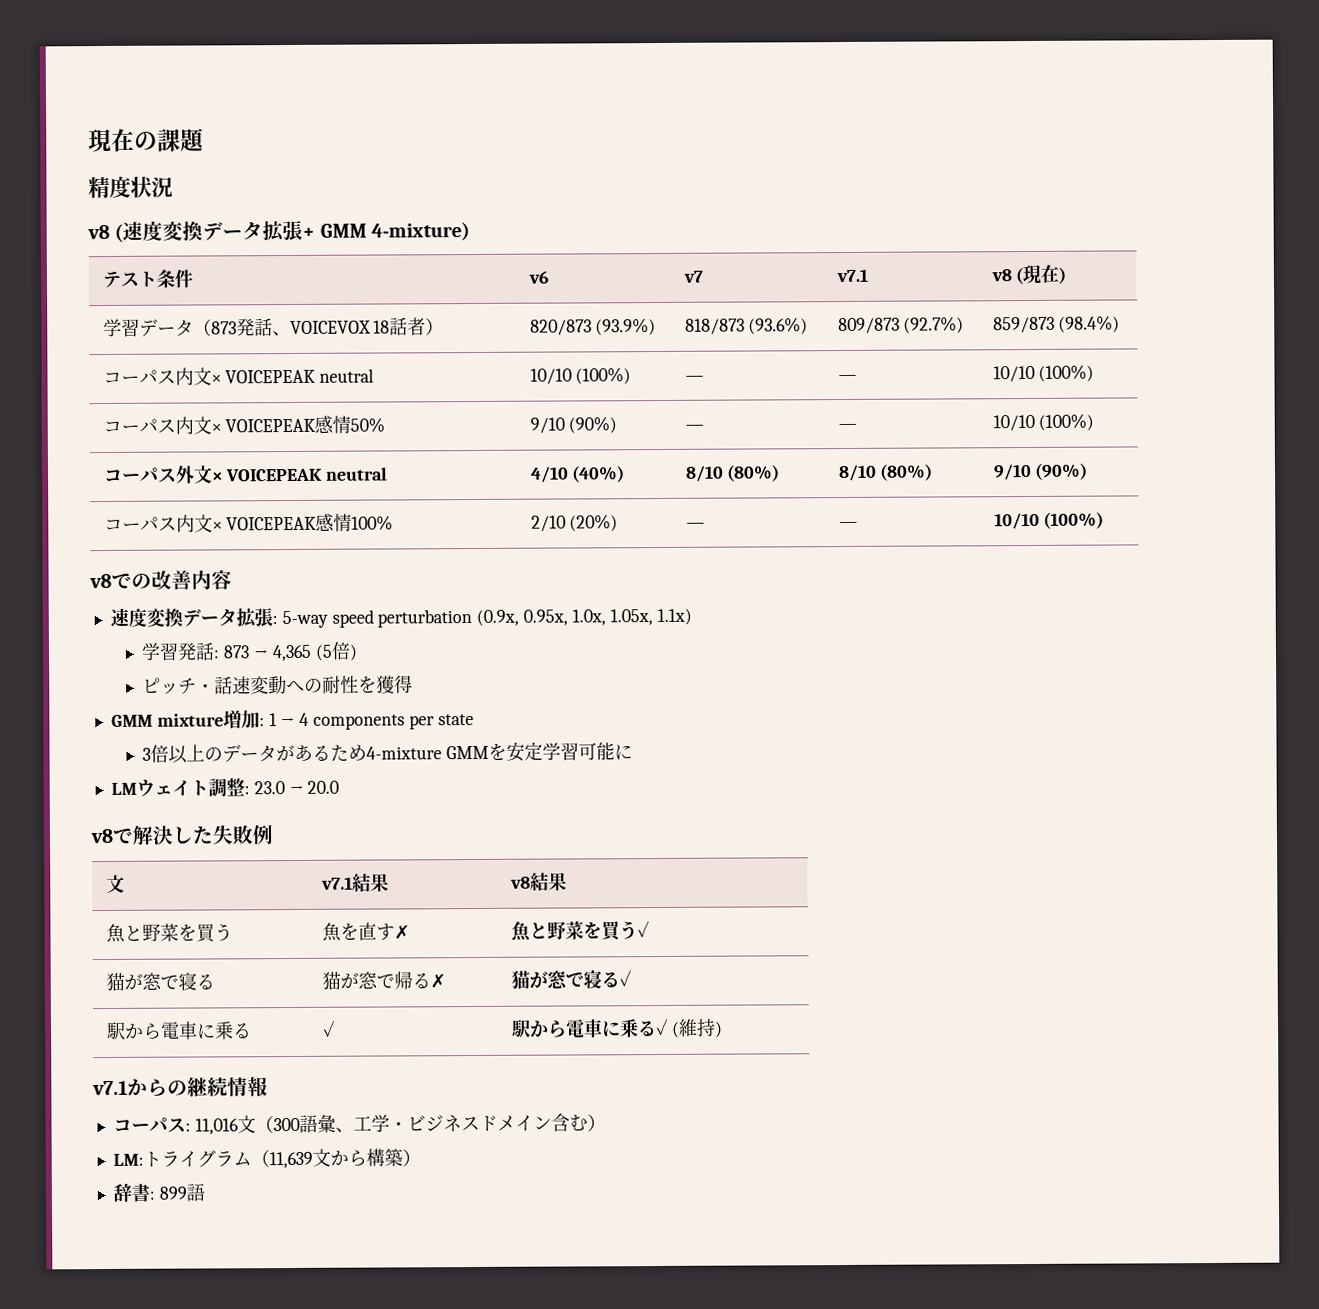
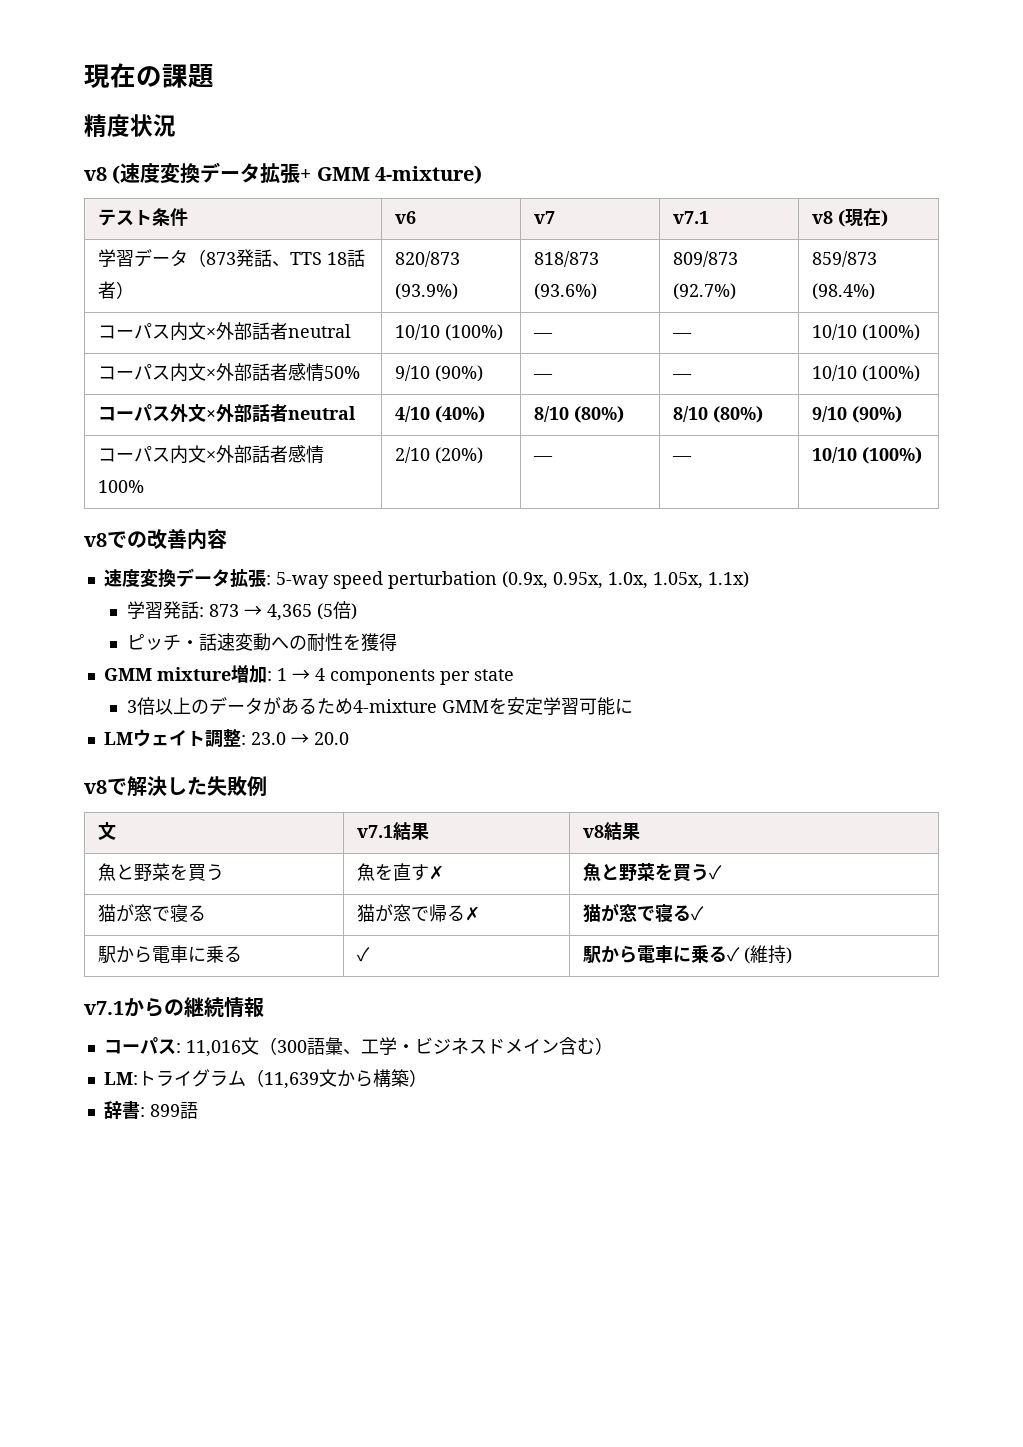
- 学習データ（873発話、VOICEVOX 18話者） | 820/873 (93.9%) | 818/873 (93.6%) | 809/873 (92.7%) | 859/873 (98.4%)
+ 学習データ（873発話、TTS 18話者） | 820/873 (93.9%) | 818/873 (93.6%) | 809/873 (92.7%) | 859/873 (98.4%)
- コーパス内文× VOICEPEAK neutral | 10/10 (100%) | — | — | 10/10 (100%)
+ コーパス内文×外部話者neutral | 10/10 (100%) | — | — | 10/10 (100%)
- コーパス内文× VOICEPEAK感情50% | 9/10 (90%) | — | — | 10/10 (100%)
+ コーパス内文×外部話者感情50% | 9/10 (90%) | — | — | 10/10 (100%)
- コーパス外文× VOICEPEAK neutral | 4/10 (40%) | 8/10 (80%) | 8/10 (80%) | 9/10 (90%)
+ コーパス外文×外部話者neutral | 4/10 (40%) | 8/10 (80%) | 8/10 (80%) | 9/10 (90%)
- コーパス内文× VOICEPEAK感情100% | 2/10 (20%) | — | — | 10/10 (100%)
+ コーパス内文×外部話者感情100% | 2/10 (20%) | — | — | 10/10 (100%)

